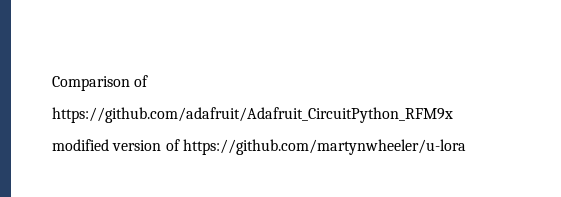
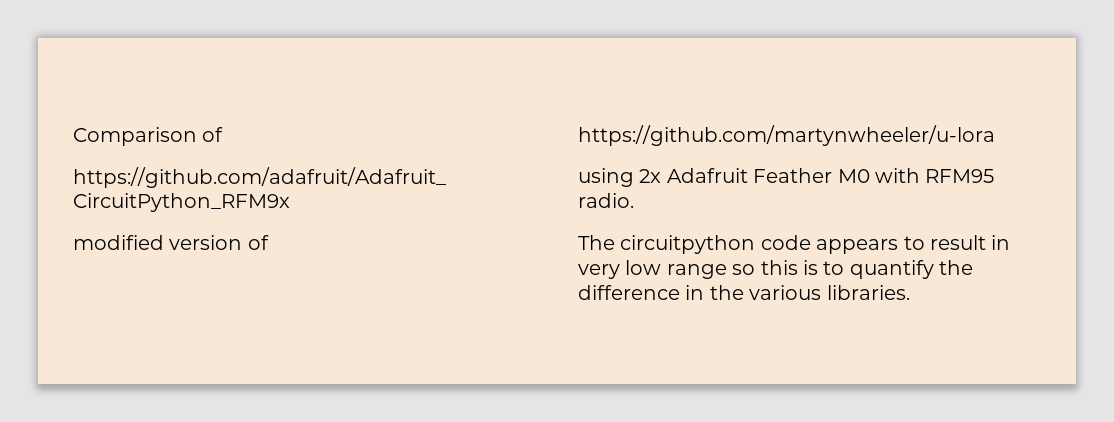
+ using 2x Adafruit Feather M0 with RFM95 radio.
+ The circuitpython code appears to result in very low range so this is to quantify the difference in the various libraries.

